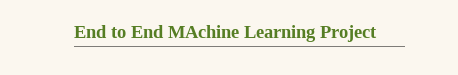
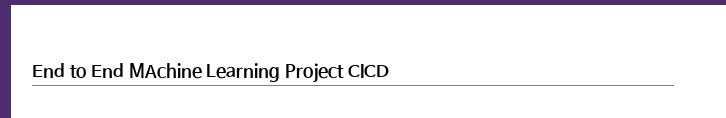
- End to End MAchine Learning Project
+ End to End MAchine Learning Project CICD

